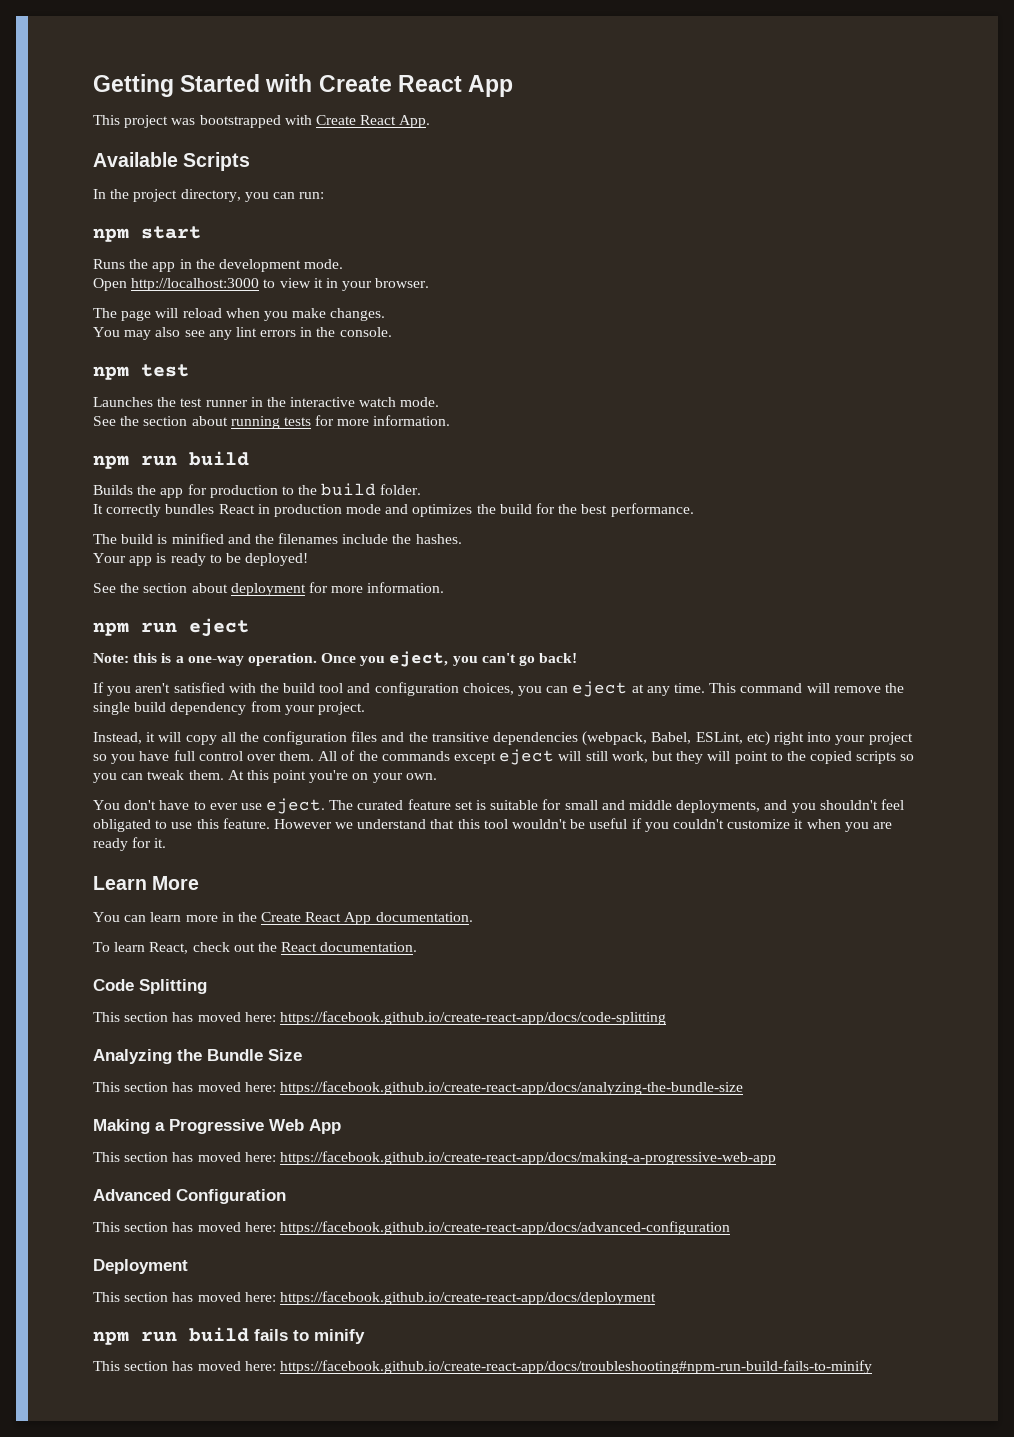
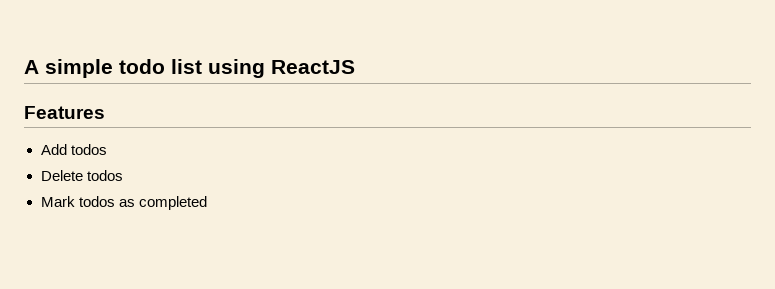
- Getting Started with Create React App
- This project was bootstrapped with Create React App.
- Available Scripts
- In the project directory, you can run:
- npm start
- Runs the app in the development mode.
- Open http://localhost:3000 to view it in your browser.
- The page will reload when you make changes.
- You may also see any lint errors in the console.
- npm test
- Launches the test runner in the interactive watch mode.
- See the section about running tests for more information.
- npm run build
- Builds the app for production to the build folder.
- It correctly bundles React in production mode and optimizes the build for the best performance.
- The build is minified and the filenames include the hashes.
- Your app is ready to be deployed!
- See the section about deployment for more information.
- npm run eject
- Note: this is a one-way operation. Once you eject, you can't go back!
- If you aren't satisfied with the build tool and configuration choices, you can eject at any time. This command will remove the single build dependency from your project.
- Instead, it will copy all the configuration files and the transitive dependencies (webpack, Babel, ESLint, etc) right into your project so you have full control over them. All of the commands except eject will still work, but they will point to the copied scripts so you can tweak them. At this point you're on your own.
- You don't have to ever use eject. The curated feature set is suitable for small and middle deployments, and you shouldn't feel obligated to use this feature. However we understand that this tool wouldn't be useful if you couldn't customize it when you are ready for it.
- Learn More
- You can learn more in the Create React App documentation.
- To learn React, check out the React documentation.
- Code Splitting
- This section has moved here: https://facebook.github.io/create-react-app/docs/code-splitting
- Analyzing the Bundle Size
- This section has moved here: https://facebook.github.io/create-react-app/docs/analyzing-the-bundle-size
- Making a Progressive Web App
- This section has moved here: https://facebook.github.io/create-react-app/docs/making-a-progressive-web-app
- Advanced Configuration
- This section has moved here: https://facebook.github.io/create-react-app/docs/advanced-configuration
- Deployment
- This section has moved here: https://facebook.github.io/create-react-app/docs/deployment
- npm run build fails to minify
- This section has moved here: https://facebook.github.io/create-react-app/docs/troubleshooting#npm-run-build-fails-to-minify
+ A simple todo list using ReactJS
+ Features
+ Add todos
+ Delete todos
+ Mark todos as completed

